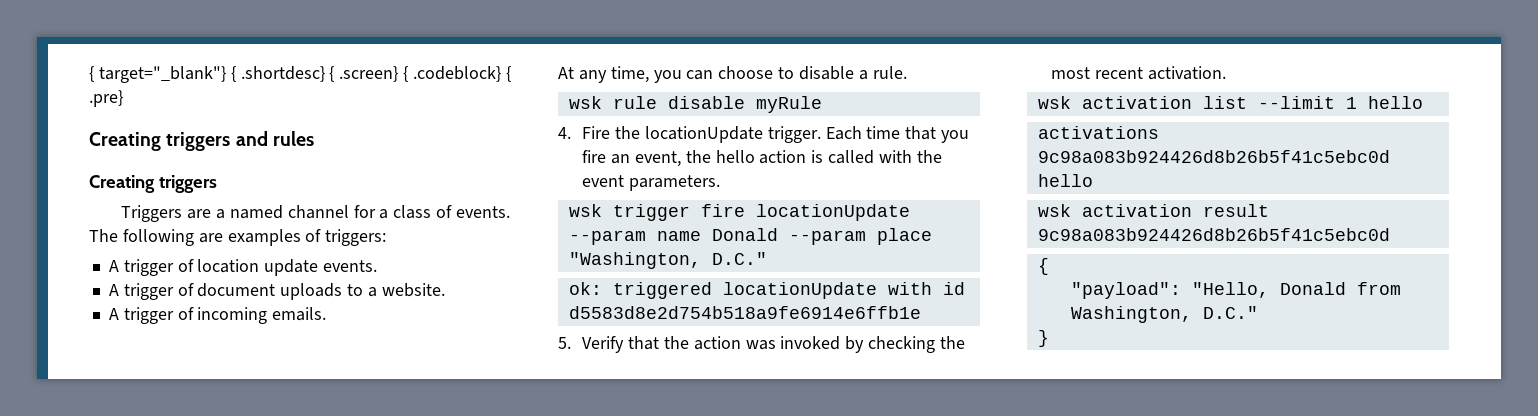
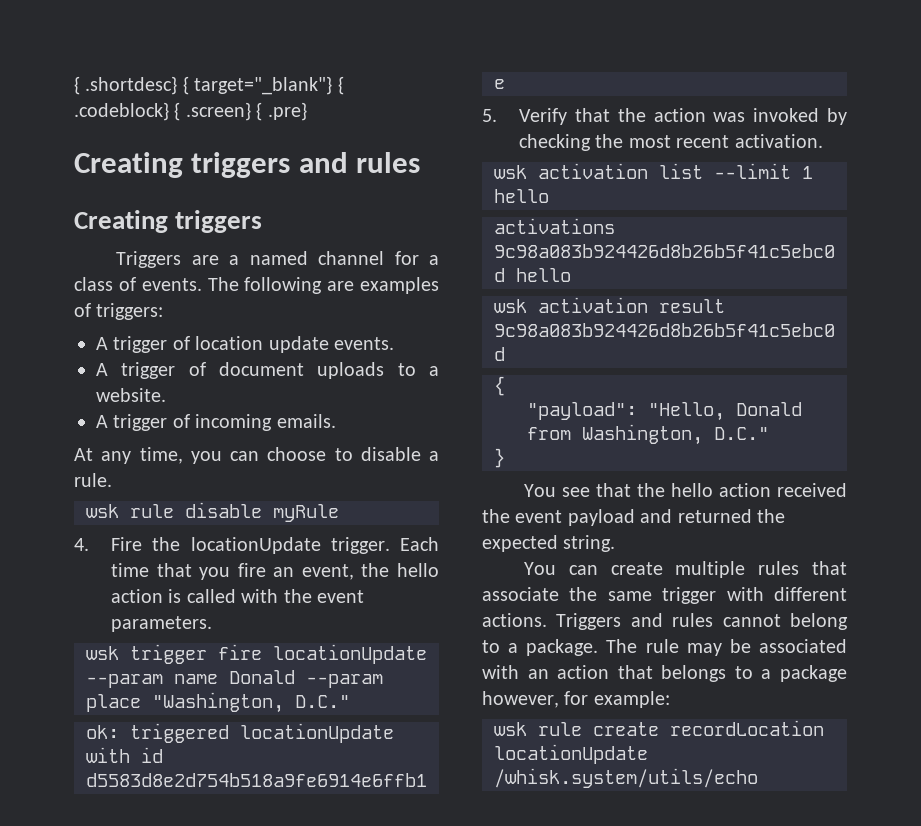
- { target="_blank"} { .shortdesc} { .screen} { .codeblock} { .pre}
+ { .shortdesc} { target="_blank"} { .codeblock} { .screen} { .pre}
+ You see that the hello action received the event payload and returned the expected string.
+ You can create multiple rules that associate the same trigger with different actions. Triggers and rules cannot belong to a package. The rule may be associated with an action that belongs to a package however, for example:
+ wsk rule create recordLocation locationUpdate /whisk.system/utils/echo

